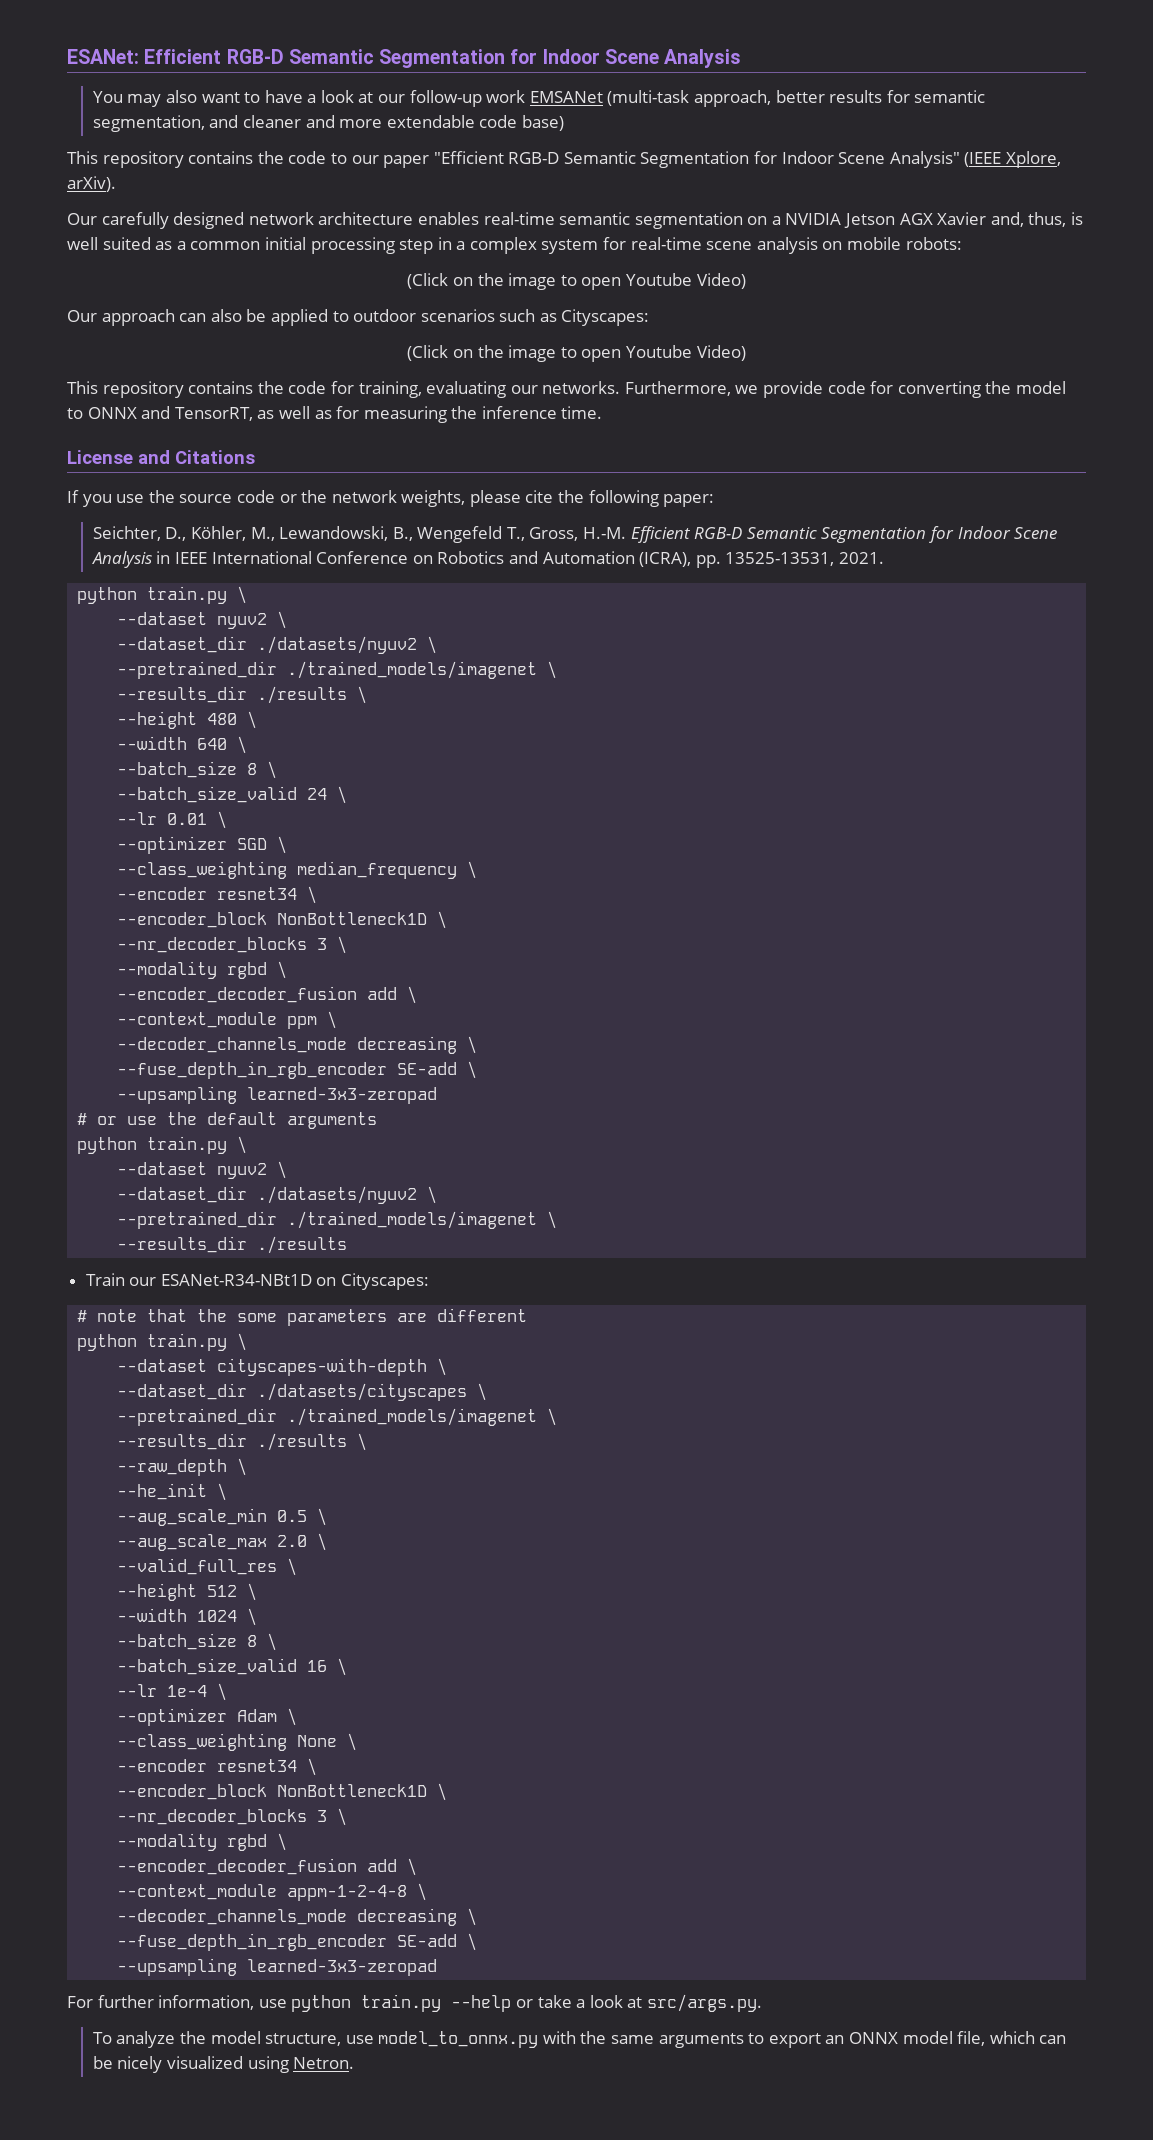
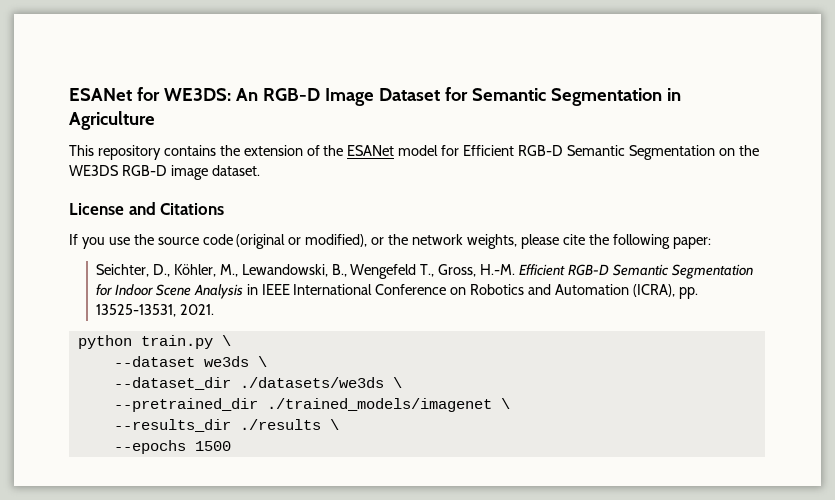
- ESANet: Efficient RGB-D Semantic Segmentation for Indoor Scene Analysis
- You may also want to have a look at our follow-up work EMSANet (multi-task approach, better results for semantic segmentation, and cleaner and more extendable code base)
- This repository contains the code to our paper "Efficient RGB-D Semantic Segmentation for Indoor Scene Analysis" (IEEE Xplore, arXiv).
- Our carefully designed network architecture enables real-time semantic segmentation on a NVIDIA Jetson AGX Xavier and, thus, is well suited as a common initial processing step in a complex system for real-time scene analysis on mobile robots:
- (Click on the image to open Youtube Video)
- Our approach can also be applied to outdoor scenarios such as Cityscapes:
- (Click on the image to open Youtube Video)
- This repository contains the code for training, evaluating our networks. Furthermore, we provide code for converting the model to ONNX and TensorRT, as well as for measuring the inference time.
+ ESANet for WE3DS: An RGB-D Image Dataset for Semantic Segmentation in Agriculture
+ This repository contains the extension of the ESANet model for Efficient RGB-D Semantic Segmentation on the WE3DS RGB-D image dataset.
- If you use the source code or the network weights, please cite the following paper:
+ If you use the source code (original or modified), or the network weights, please cite the following paper:
  Seichter, D., Köhler, M., Lewandowski, B., Wengefeld T., Gross, H.-M. Efficient RGB-D Semantic Segmentation for Indoor Scene Analysis in IEEE International Conference on Robotics and Automation (ICRA), pp. 13525-13531, 2021.
  python train.py \
- --dataset nyuv2 \
- --dataset_dir ./datasets/nyuv2 \
+ --dataset we3ds \
+ --dataset_dir ./datasets/we3ds \
  --pretrained_dir ./trained_models/imagenet \
  --results_dir ./results \
- --height 480 \
- --width 640 \
- --batch_size 8 \
- --batch_size_valid 24 \
- --lr 0.01 \
- --optimizer SGD \
- --class_weighting median_frequency \
- --encoder resnet34 \
- --encoder_block NonBottleneck1D \
- --nr_decoder_blocks 3 \
- --modality rgbd \
- --encoder_decoder_fusion add \
- --context_module ppm \
- --decoder_channels_mode decreasing \
- --fuse_depth_in_rgb_encoder SE-add \
- --upsampling learned-3x3-zeropad
- # or use the default arguments
- python train.py \
- --dataset nyuv2 \
- --dataset_dir ./datasets/nyuv2 \
- --pretrained_dir ./trained_models/imagenet \
- --results_dir ./results
- Train our ESANet-R34-NBt1D on Cityscapes:
- # note that the some parameters are different
- python train.py \
- --dataset cityscapes-with-depth \
- --dataset_dir ./datasets/cityscapes \
- --pretrained_dir ./trained_models/imagenet \
- --results_dir ./results \
- --raw_depth \
- --he_init \
- --aug_scale_min 0.5 \
- --aug_scale_max 2.0 \
- --valid_full_res \
- --height 512 \
- --width 1024 \
- --batch_size 8 \
- --batch_size_valid 16 \
- --lr 1e-4 \
- --optimizer Adam \
- --class_weighting None \
- --encoder resnet34 \
- --encoder_block NonBottleneck1D \
- --nr_decoder_blocks 3 \
- --modality rgbd \
- --encoder_decoder_fusion add \
- --context_module appm-1-2-4-8 \
- --decoder_channels_mode decreasing \
- --fuse_depth_in_rgb_encoder SE-add \
- --upsampling learned-3x3-zeropad
- For further information, use python train.py --help or take a look at src/args.py.
- To analyze the model structure, use model_to_onnx.py with the same arguments to export an ONNX model file, which can be nicely visualized using Netron.
+ --epochs 1500

